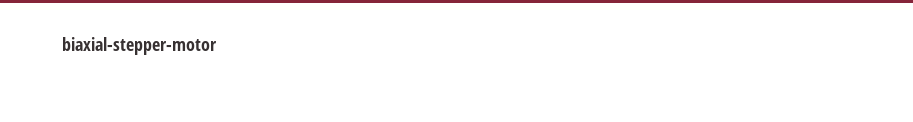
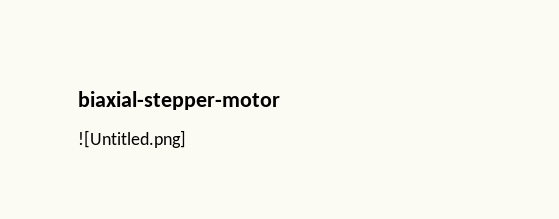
+ ![Untitled.png]

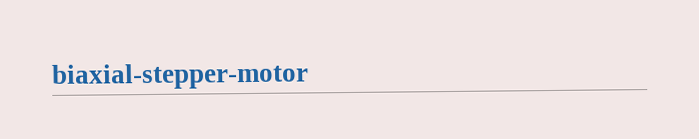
- ![Untitled.png]

